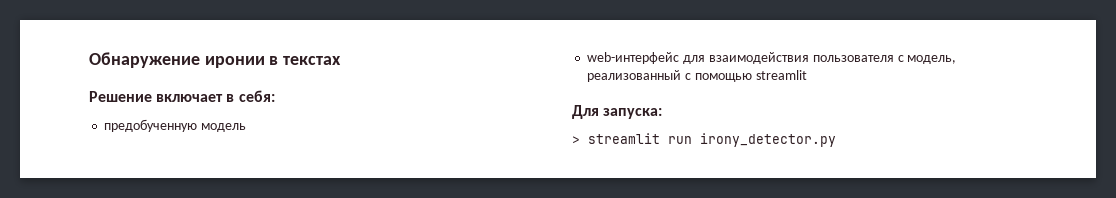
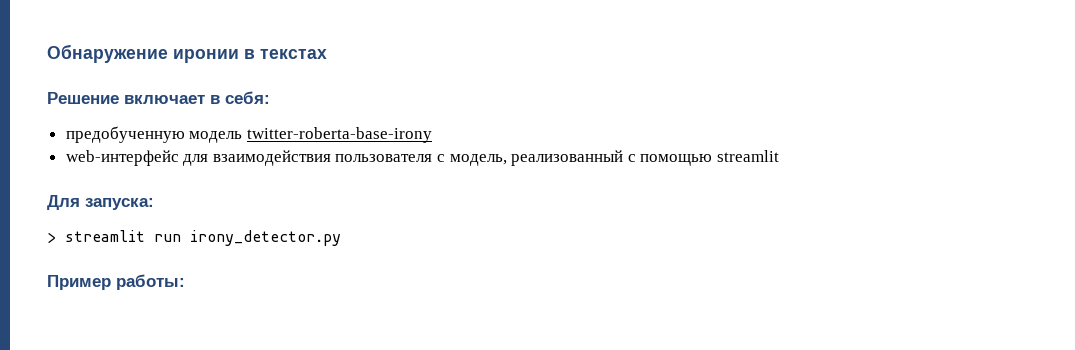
- предобученную модель
+ предобученную модель twitter-roberta-base-irony
+ Пример работы:

